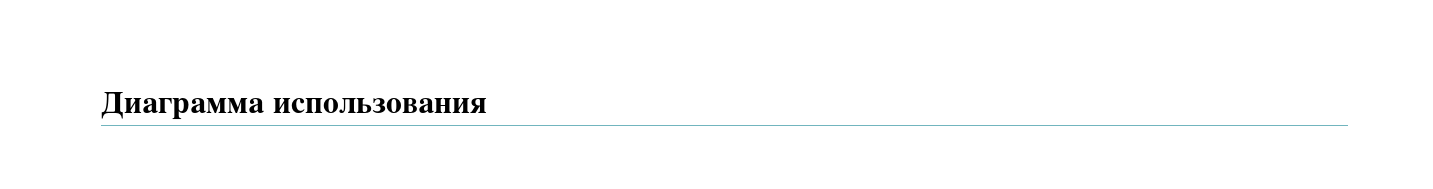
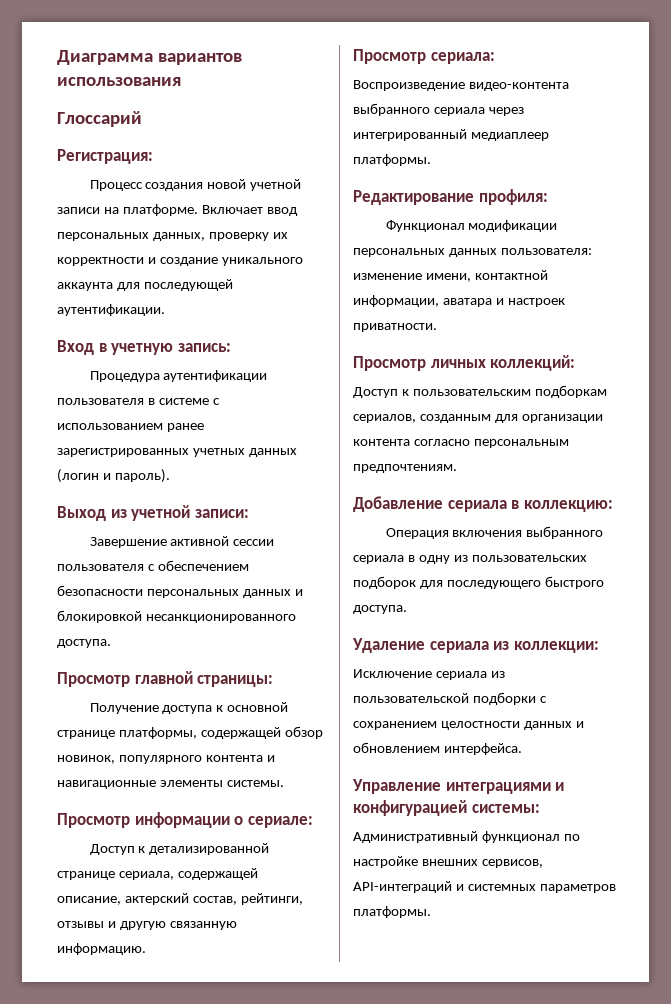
- Диаграмма использования
+ Диаграмма вариантов использования
+ Глоссарий
+ Регистрация:
+ Процесс создания новой учетной записи на платформе. Включает ввод персональных данных, проверку их корректности и создание уникального аккаунта для последующей аутентификации.
+ Вход в учетную запись:
+ Процедура аутентификации пользователя в системе с использованием ранее зарегистрированных учетных данных (логин и пароль).
+ Выход из учетной записи:
+ Завершение активной сессии пользователя с обеспечением безопасности персональных данных и блокировкой несанкционированного доступа.
+ Просмотр главной страницы:
+ Получение доступа к основной странице платформы, содержащей обзор новинок, популярного контента и навигационные элементы системы.
+ Просмотр информации о сериале:
+ Доступ к детализированной странице сериала, содержащей описание, актерский состав, рейтинги, отзывы и другую связанную информацию.
+ Просмотр сериала:
+ Воспроизведение видео-контента выбранного сериала через интегрированный медиаплеер платформы.
+ Редактирование профиля:
+ Функционал модификации персональных данных пользователя: изменение имени, контактной информации, аватара и настроек приватности.
+ Просмотр личных коллекций:
+ Доступ к пользовательским подборкам сериалов, созданным для организации контента согласно персональным предпочтениям.
+ Добавление сериала в коллекцию:
+ Операция включения выбранного сериала в одну из пользовательских подборок для последующего быстрого доступа.
+ Удаление сериала из коллекции:
+ Исключение сериала из пользовательской подборки с сохранением целостности данных и обновлением интерфейса.
+ Управление интеграциями и конфигурацией системы:
+ Административный функционал по настройке внешних сервисов, API-интеграций и системных параметров платформы.

